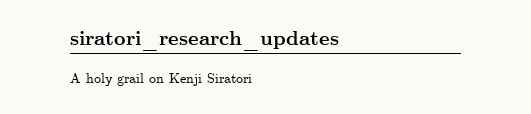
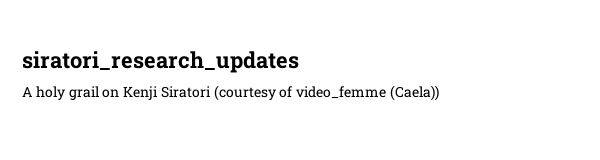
- A holy grail on Kenji Siratori
+ A holy grail on Kenji Siratori (courtesy of video_femme (Caela))

